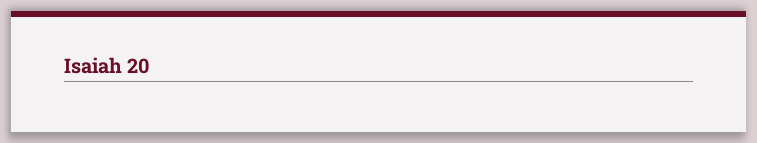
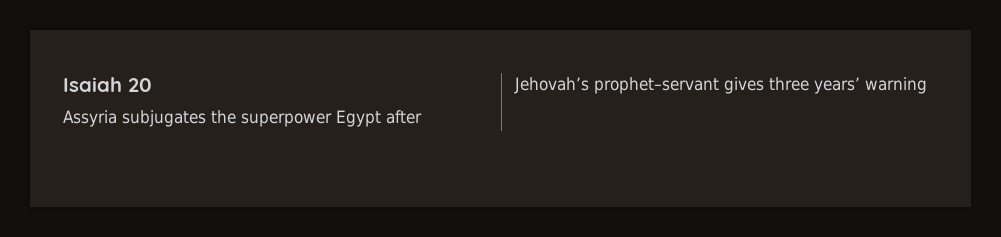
+ Assyria subjugates the superpower Egypt after Jehovah’s prophet–servant gives three years’ warning

